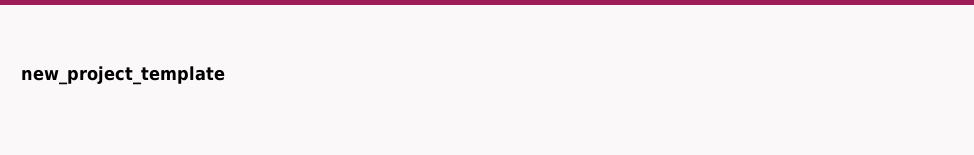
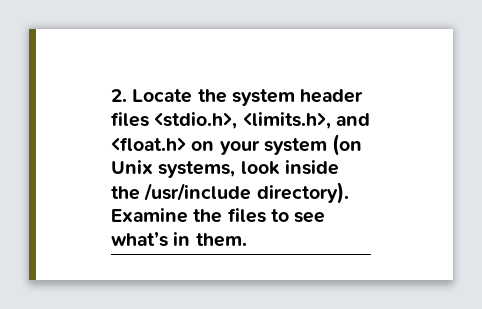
- new_project_template
+ 2. Locate the system header files <stdio.h>, <limits.h>, and <float.h> on your system (on Unix systems, look inside the /usr/include directory). Examine the files to see what’s in them.

